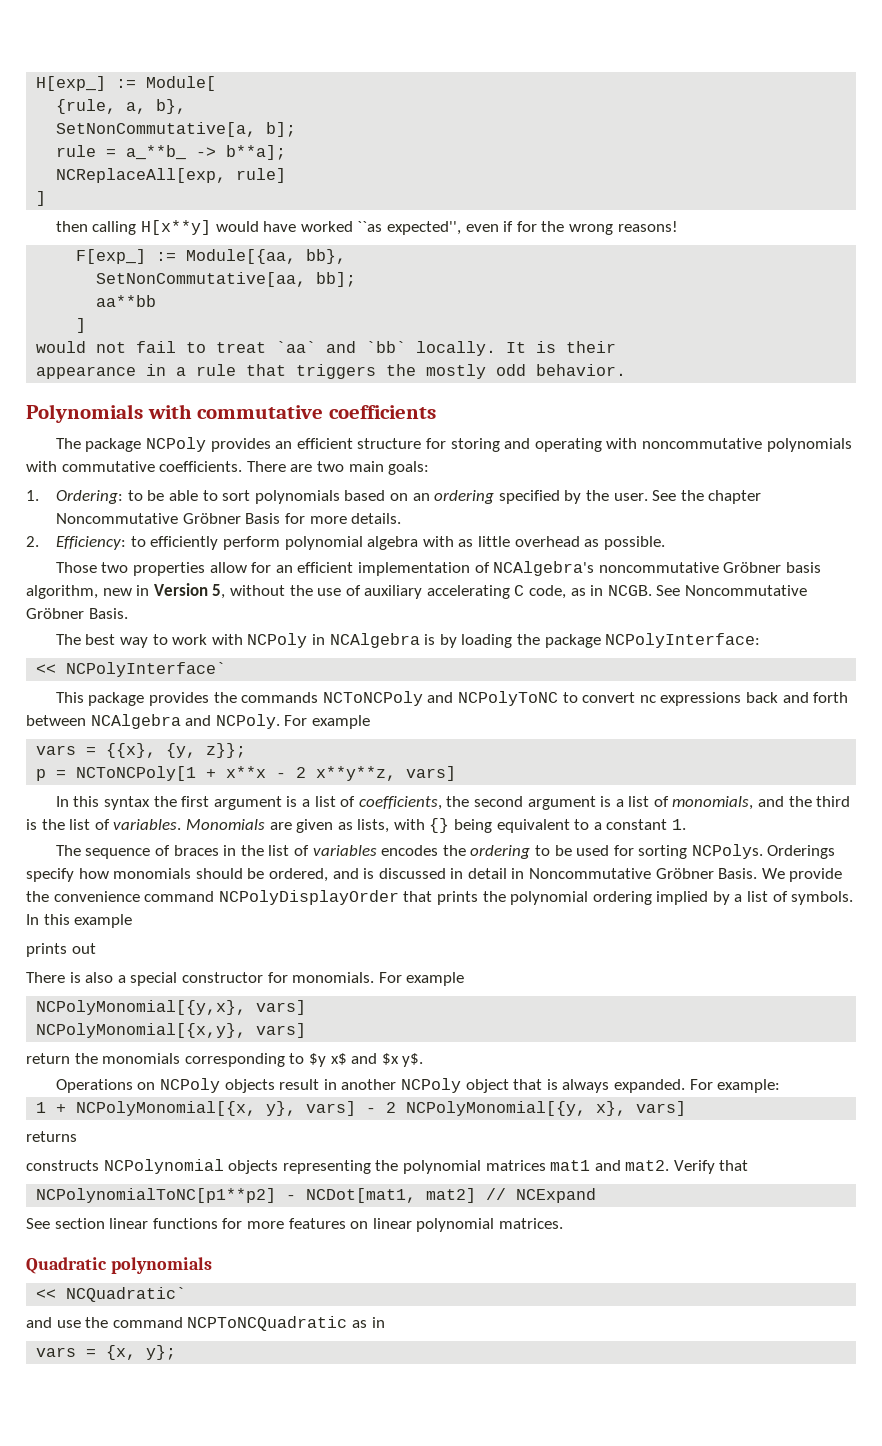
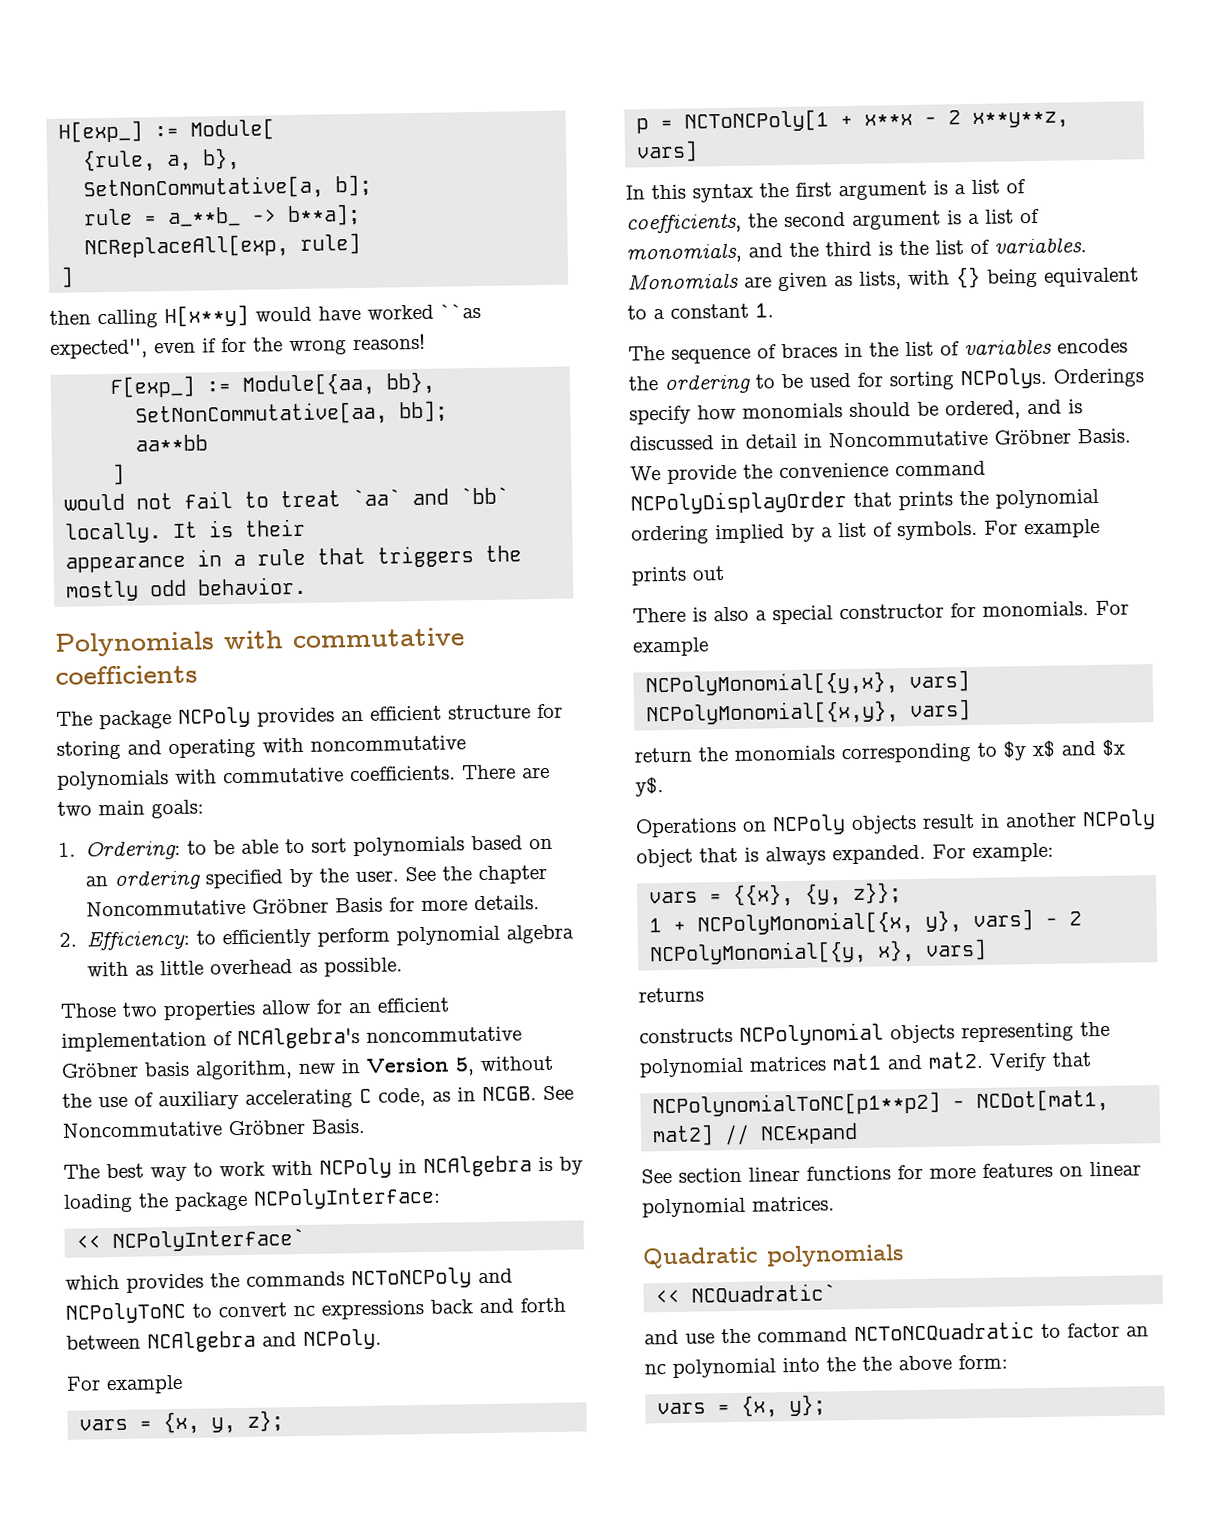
- This package provides the commands NCToNCPoly and NCPolyToNC to convert nc expressions back and forth between NCAlgebra and NCPoly. For example
+ which provides the commands NCToNCPoly and NCPolyToNC to convert nc expressions back and forth between NCAlgebra and NCPoly.
+ For example
- vars = {{x}, {y, z}};
+ vars = {x, y, z};
- We provide the convenience command NCPolyDisplayOrder that prints the polynomial ordering implied by a list of symbols. In this example
+ We provide the convenience command NCPolyDisplayOrder that prints the polynomial ordering implied by a list of symbols. For example
+ vars = {{x}, {y, z}};
- and use the command NCPToNCQuadratic as in
+ and use the command NCToNCQuadratic to factor an nc polynomial into the the above form:

